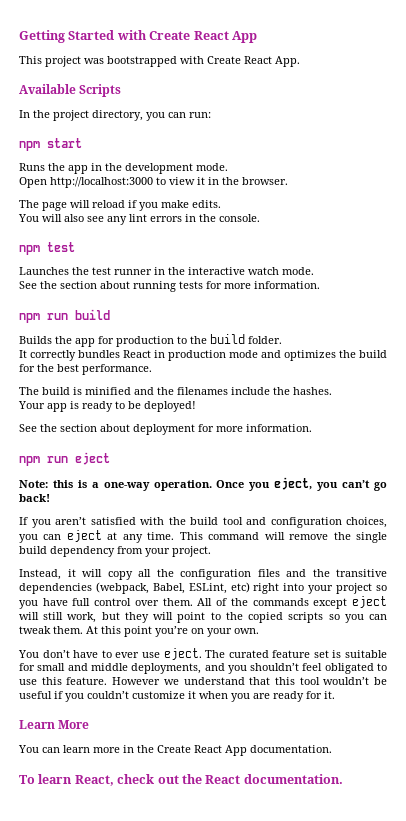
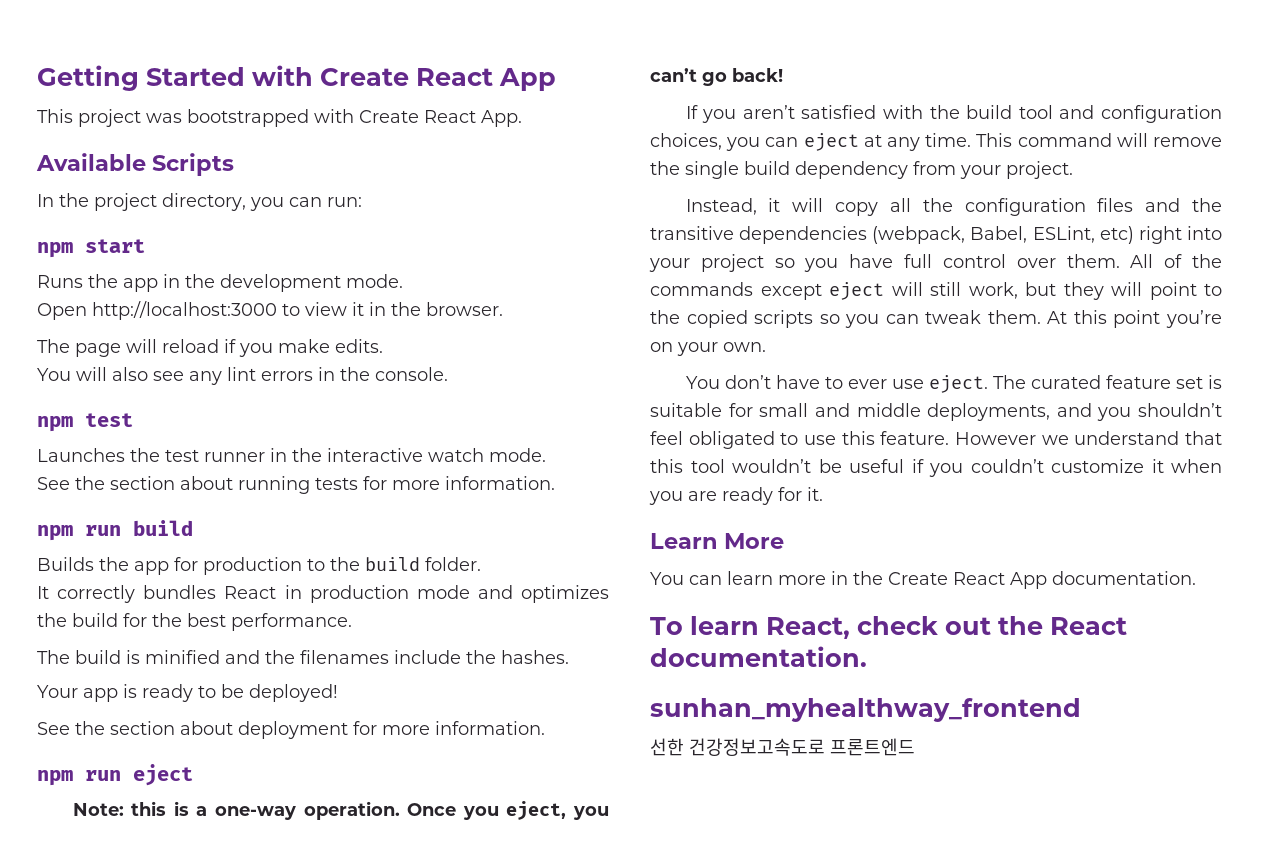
+ sunhan_myhealthway_frontend
+ 선한 건강정보고속도로 프론트엔드

